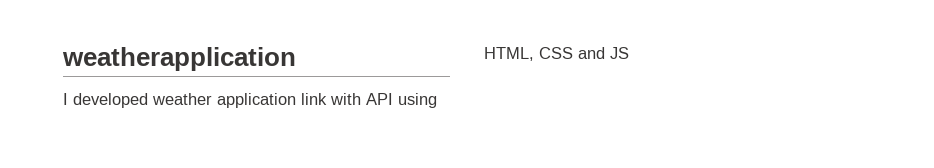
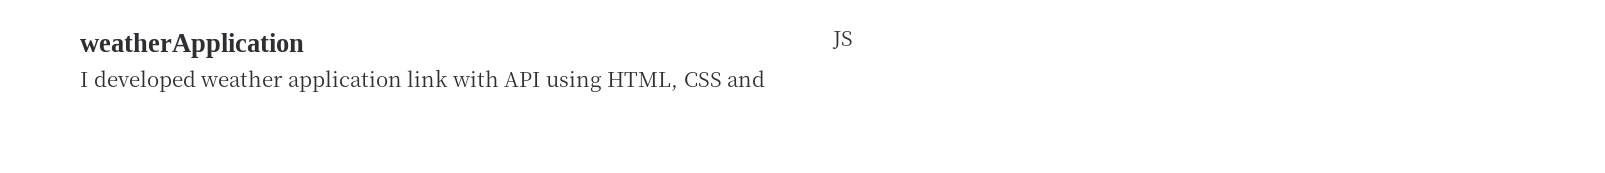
- weatherapplication
+ weatherApplication

